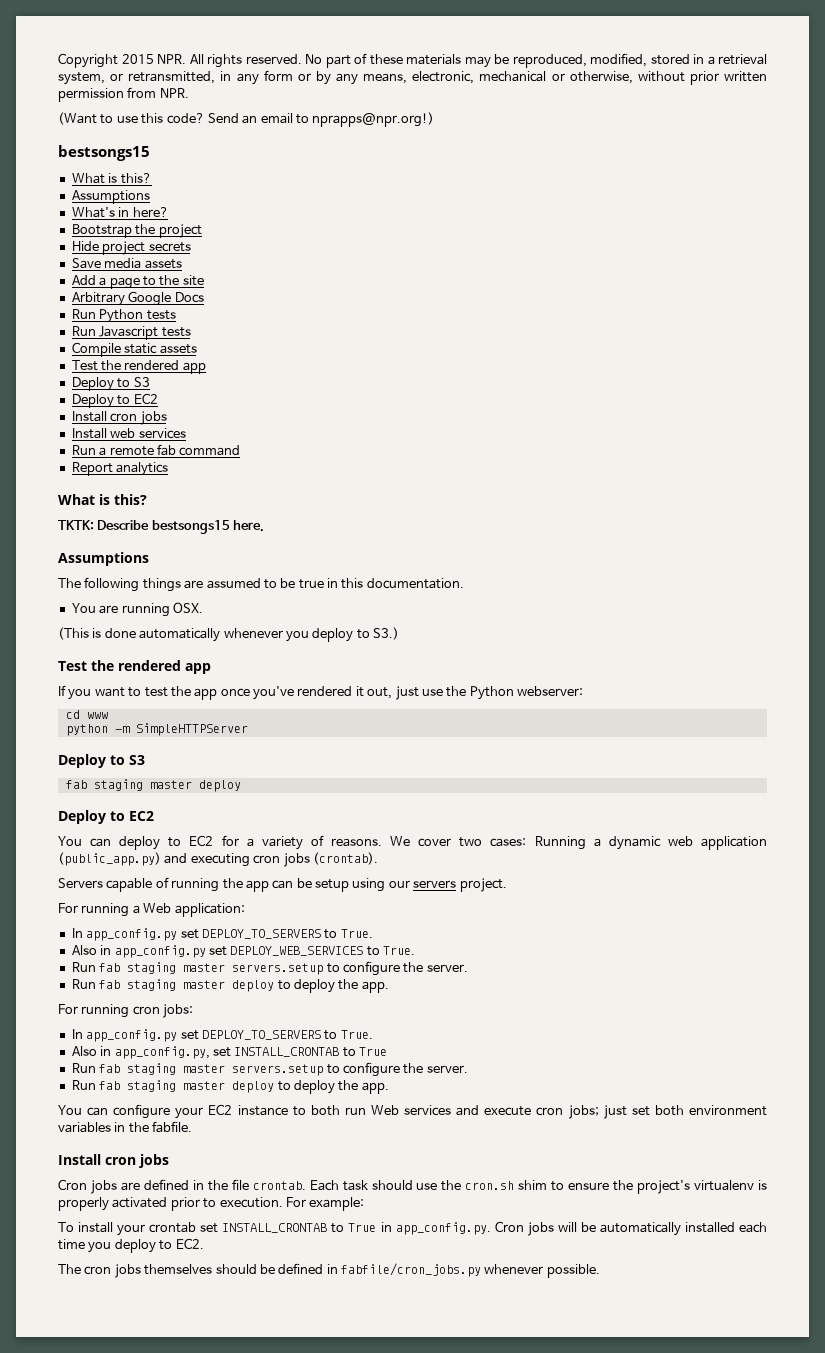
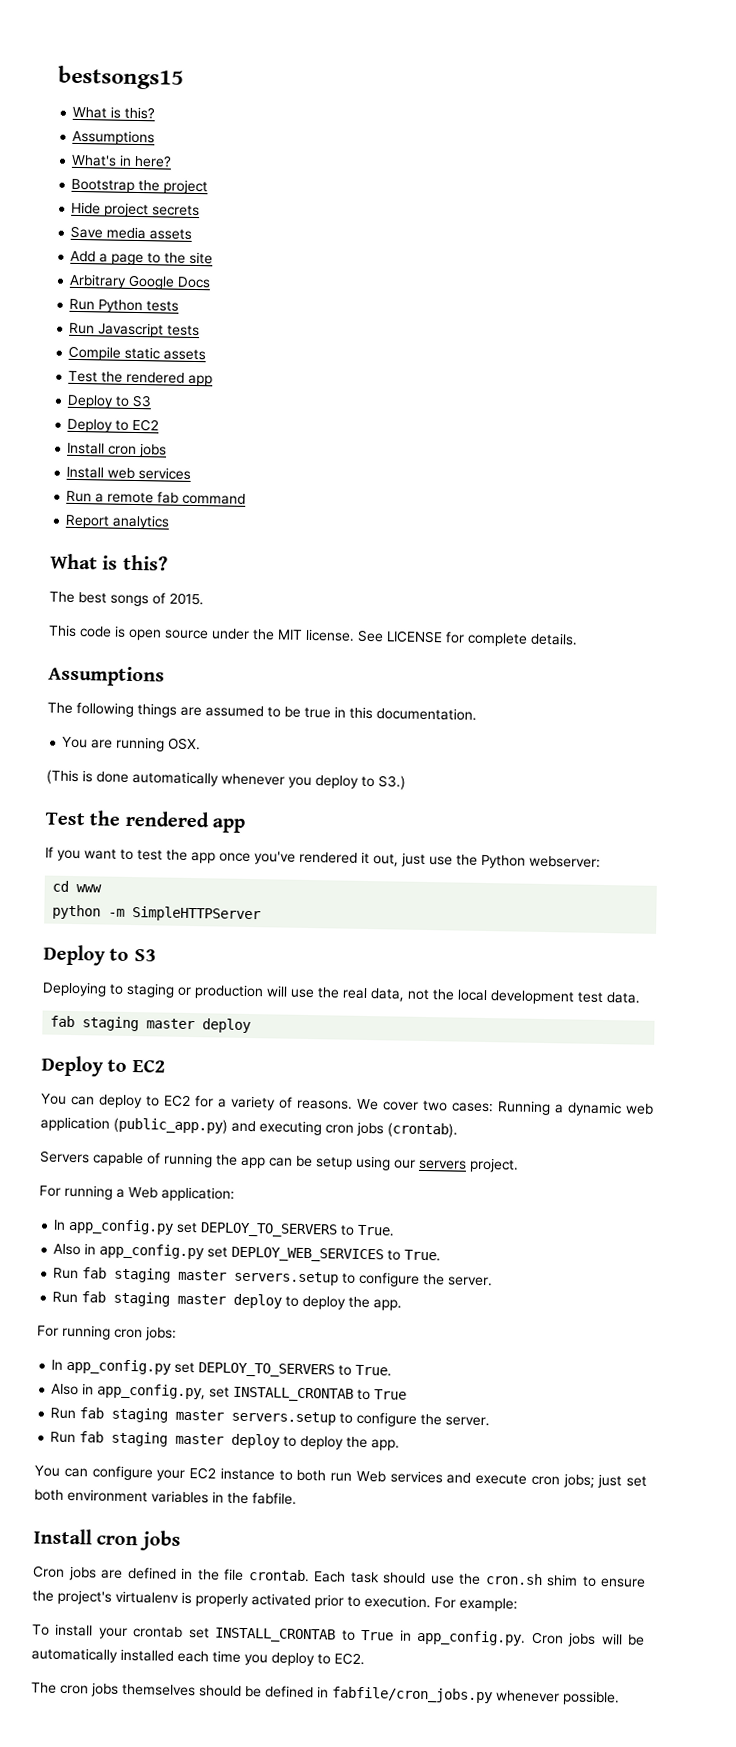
- Copyright 2015 NPR. All rights reserved. No part of these materials may be reproduced, modified, stored in a retrieval system, or retransmitted, in any form or by any means, electronic, mechanical or otherwise, without prior written permission from NPR.
- (Want to use this code? Send an email to nprapps@npr.org!)
- TKTK: Describe bestsongs15 here.
+ The best songs of 2015.
+ This code is open source under the MIT license. See LICENSE for complete details.
+ Deploying to staging or production will use the real data, not the local development test data.

